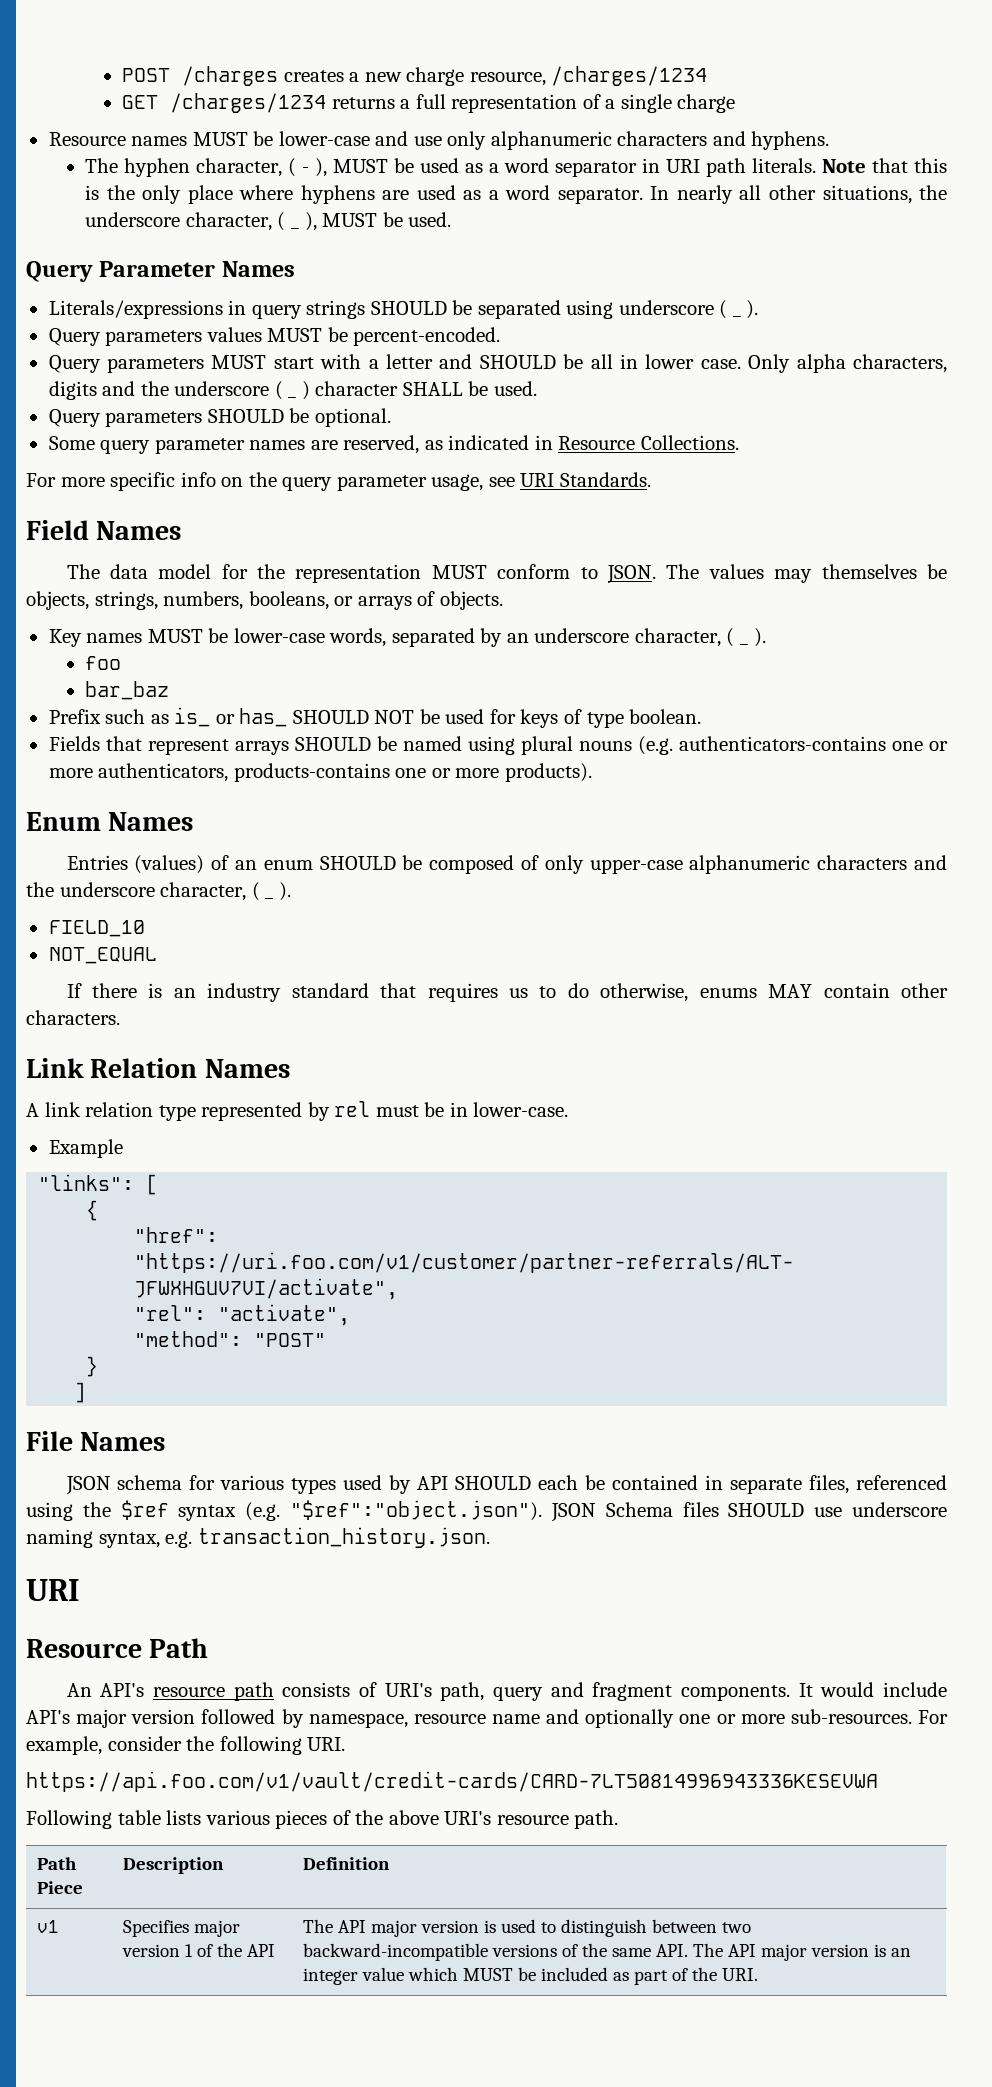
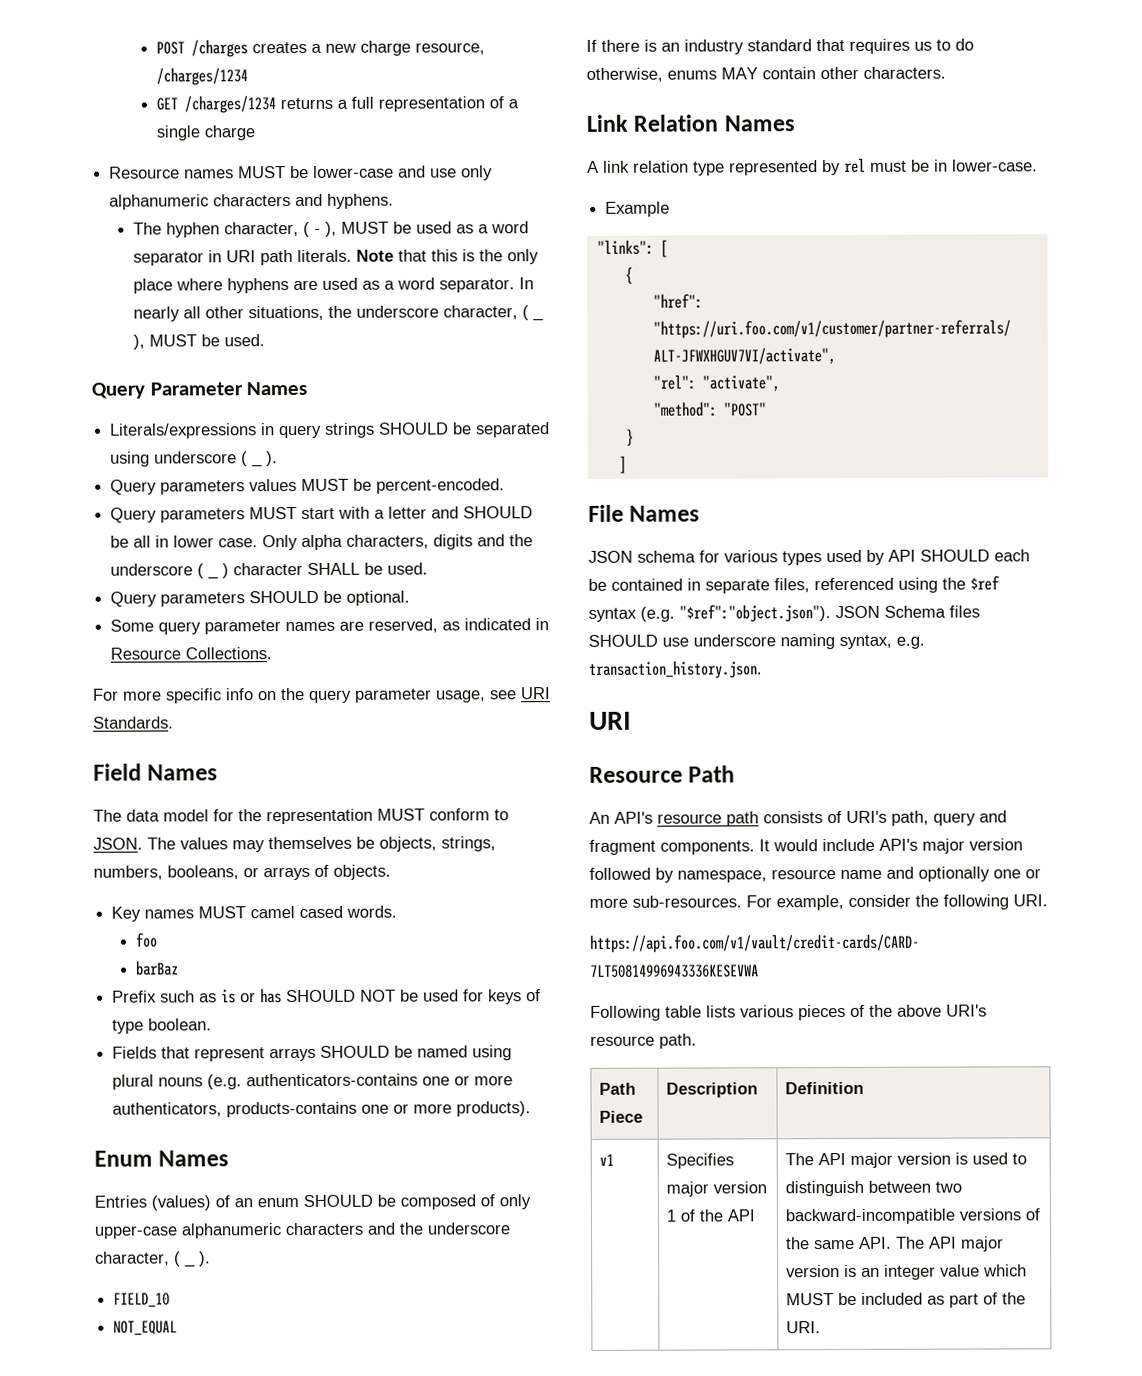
- Key names MUST be lower-case words, separated by an underscore character, ( _ ).
+ Key names MUST camel cased words.
- bar_baz
+ barBaz
- Prefix such as is_ or has_ SHOULD NOT be used for keys of type boolean.
+ Prefix such as is or has SHOULD NOT be used for keys of type boolean.

